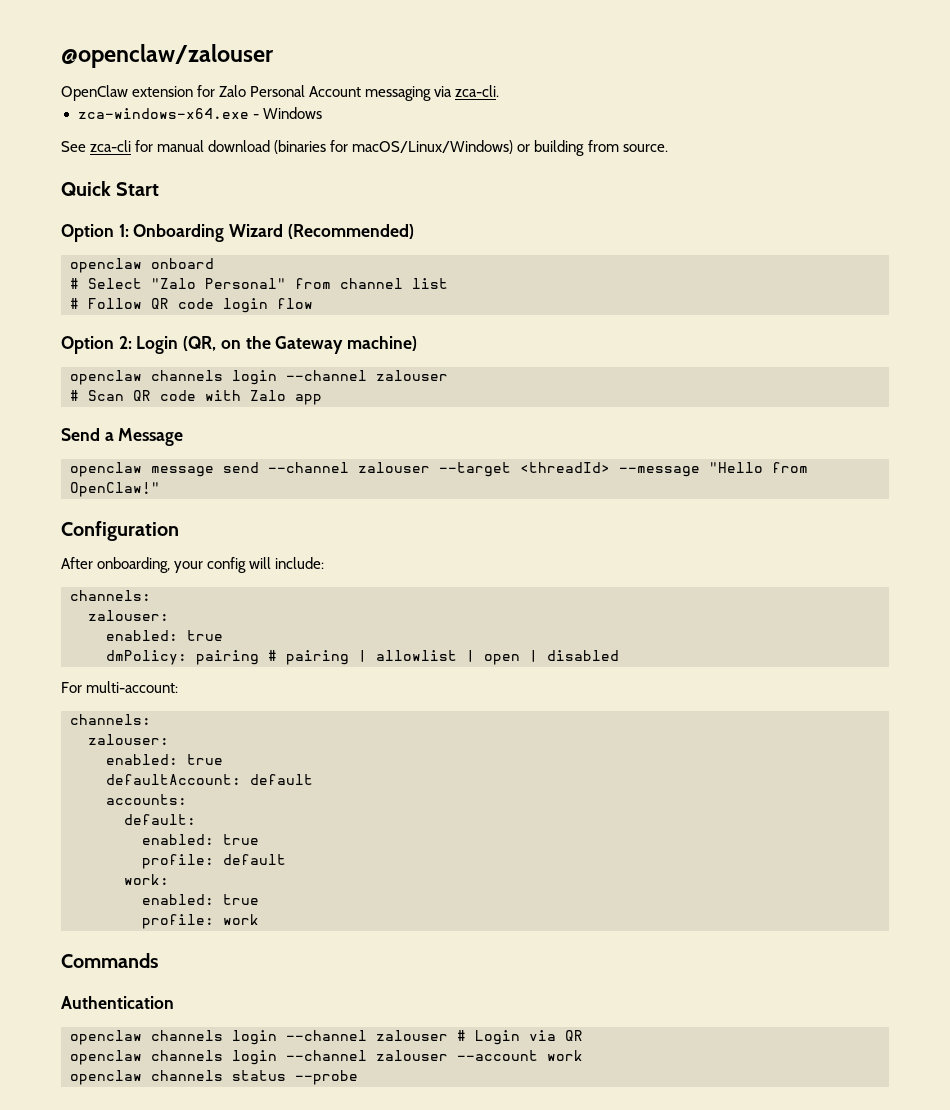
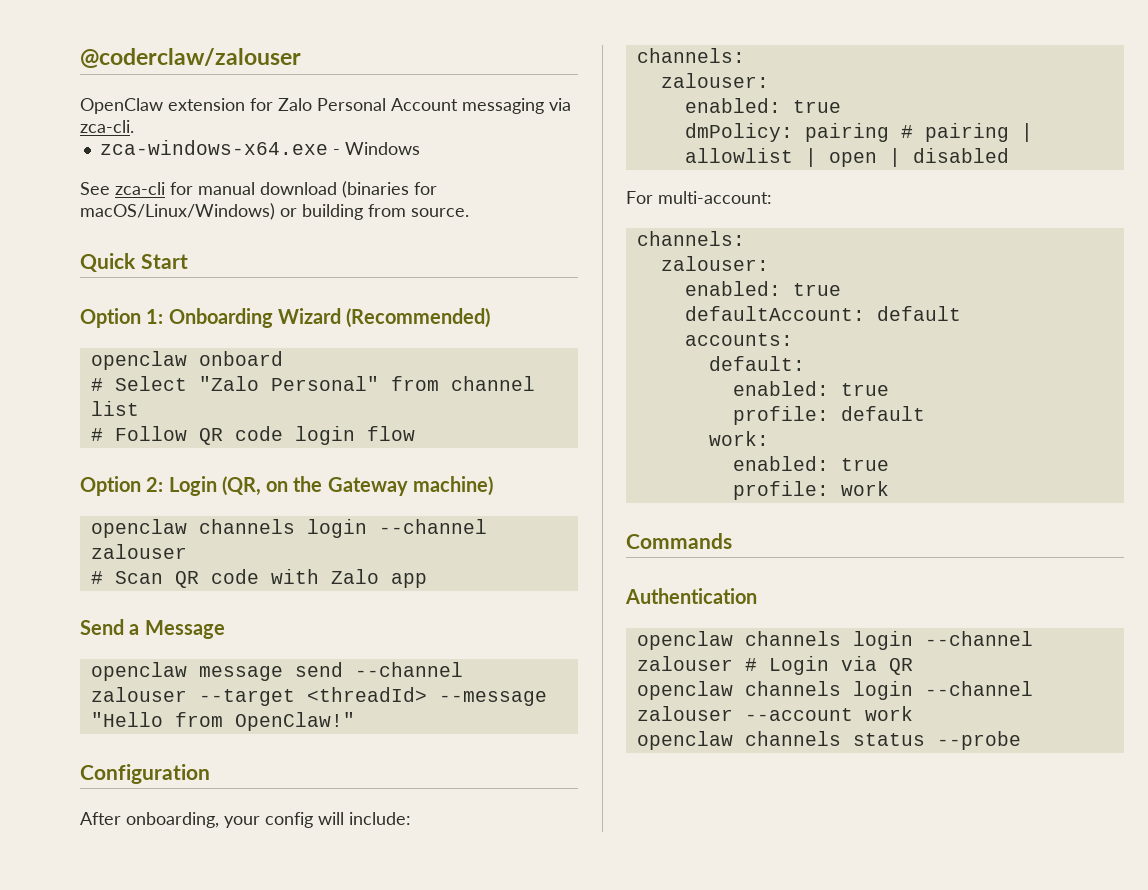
- @openclaw/zalouser
+ @coderclaw/zalouser

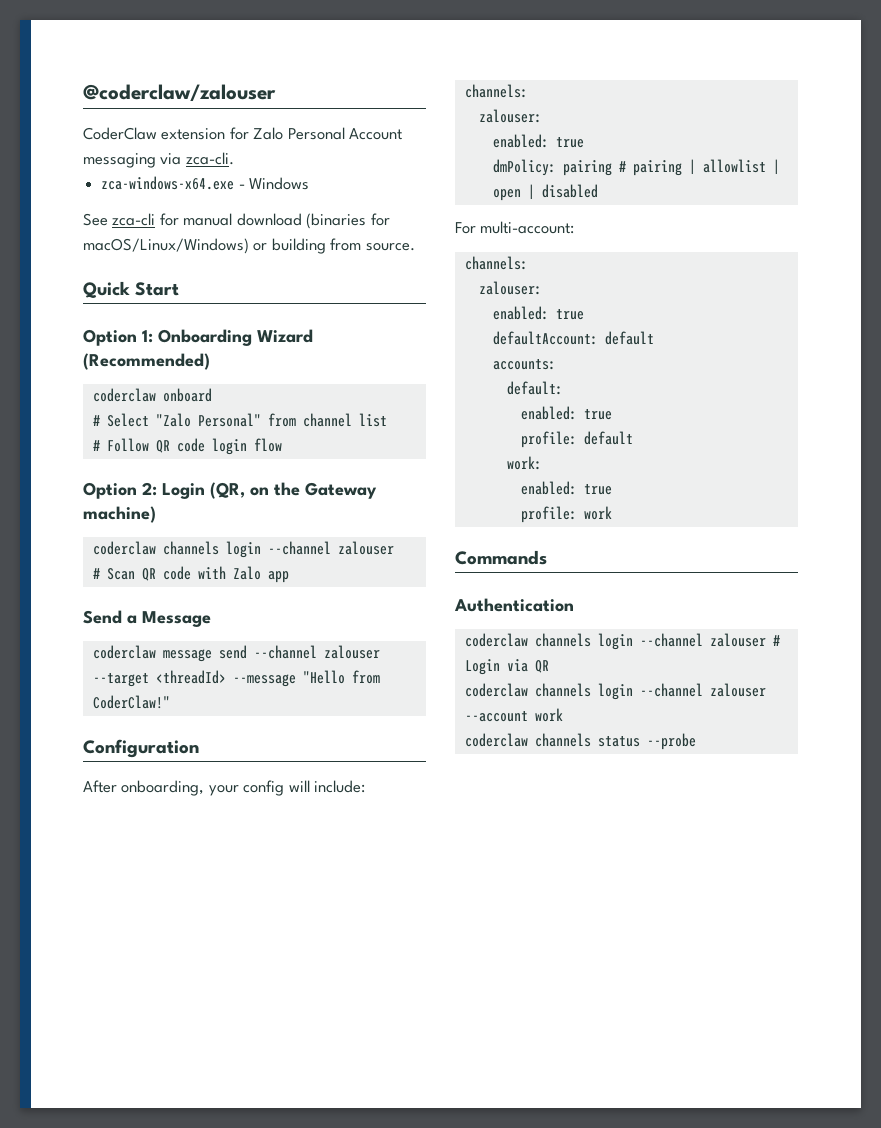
- OpenClaw extension for Zalo Personal Account messaging via zca-cli.
+ CoderClaw extension for Zalo Personal Account messaging via zca-cli.
- openclaw onboard
+ coderclaw onboard
  Option 2: Login (QR, on the Gateway machine)
- openclaw channels login --channel zalouser
+ coderclaw channels login --channel zalouser
- openclaw message send --channel zalouser --target <threadId> --message "Hello from OpenClaw!"
+ coderclaw message send --channel zalouser --target <threadId> --message "Hello from CoderClaw!"
- openclaw channels login --channel zalouser # Login via QR
+ coderclaw channels login --channel zalouser # Login via QR
- openclaw channels login --channel zalouser --account work
+ coderclaw channels login --channel zalouser --account work
- openclaw channels status --probe
+ coderclaw channels status --probe

